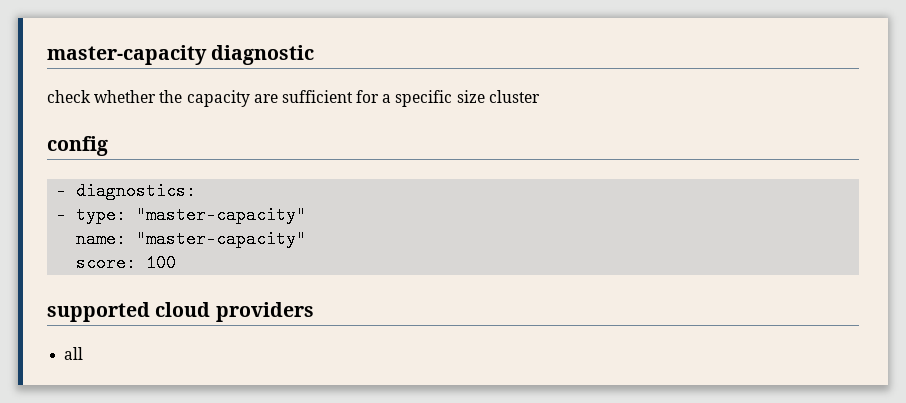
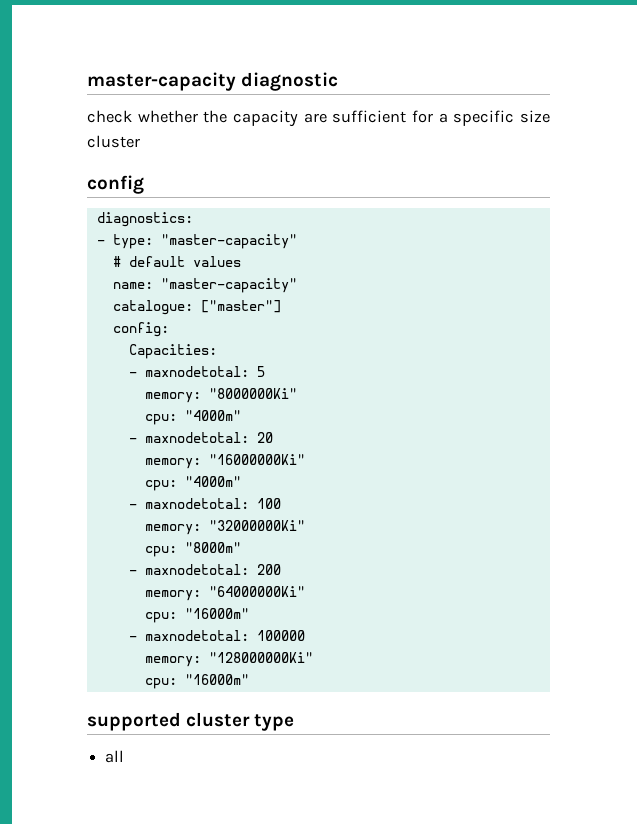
- - diagnostics:
+ diagnostics:
+ # default values
- score: 100
+ catalogue: ["master"]
+ config:
+ Capacities:
+ - maxnodetotal: 5
+ memory: "8000000Ki"
+ cpu: "4000m"
+ - maxnodetotal: 20
+ memory: "16000000Ki"
+ cpu: "4000m"
+ - maxnodetotal: 100
+ memory: "32000000Ki"
+ cpu: "8000m"
+ - maxnodetotal: 200
+ memory: "64000000Ki"
+ cpu: "16000m"
+ - maxnodetotal: 100000
+ memory: "128000000Ki"
+ cpu: "16000m"
- supported cloud providers
+ supported cluster type

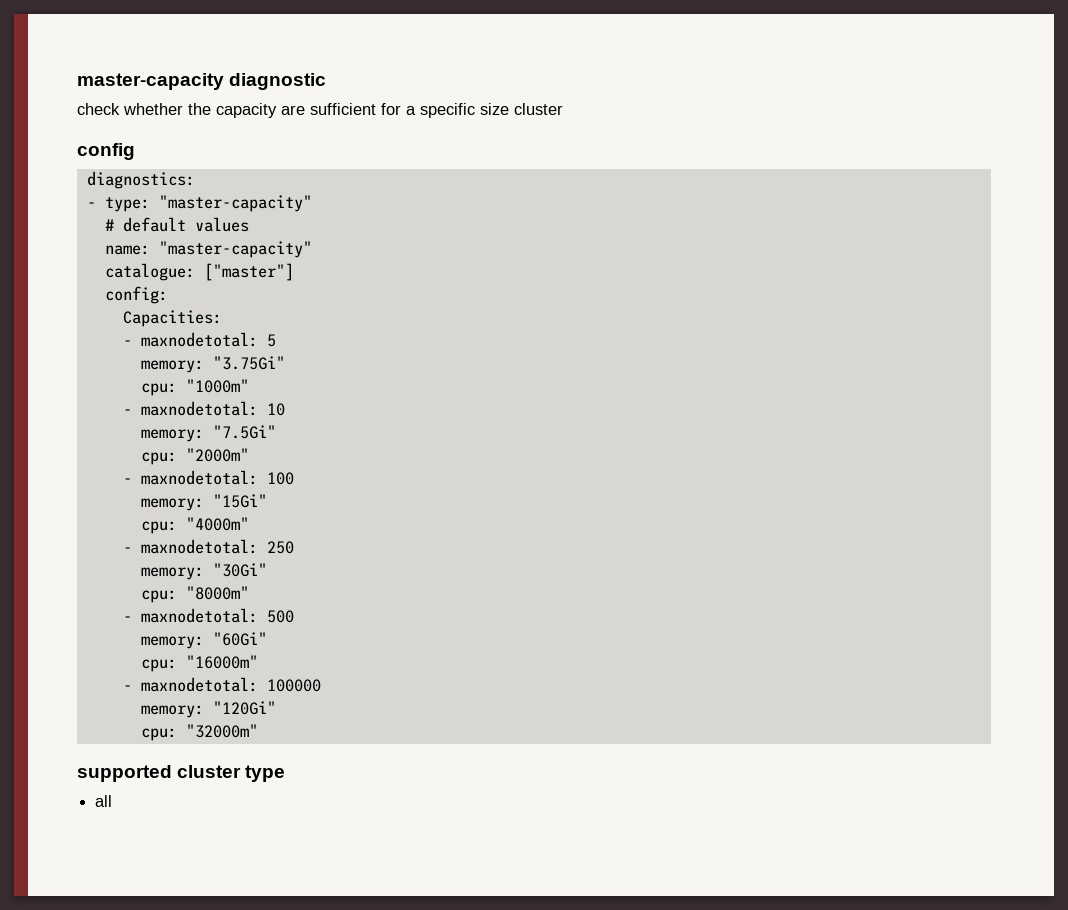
- memory: "8000000Ki"
+ memory: "3.75Gi"
+ cpu: "1000m"
+ - maxnodetotal: 10
+ memory: "7.5Gi"
+ cpu: "2000m"
+ - maxnodetotal: 100
+ memory: "15Gi"
  cpu: "4000m"
- - maxnodetotal: 20
- memory: "16000000Ki"
- cpu: "4000m"
- - maxnodetotal: 100
- memory: "32000000Ki"
+ - maxnodetotal: 250
+ memory: "30Gi"
- - maxnodetotal: 200
- memory: "64000000Ki"
+ - maxnodetotal: 500
+ memory: "60Gi"
- memory: "128000000Ki"
- cpu: "16000m"
+ memory: "120Gi"
+ cpu: "32000m"

